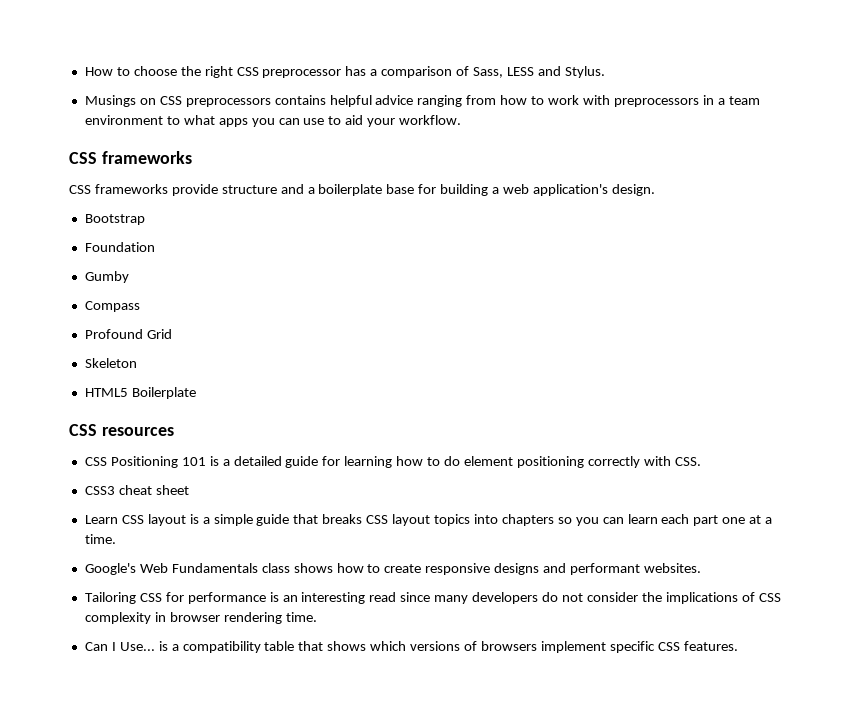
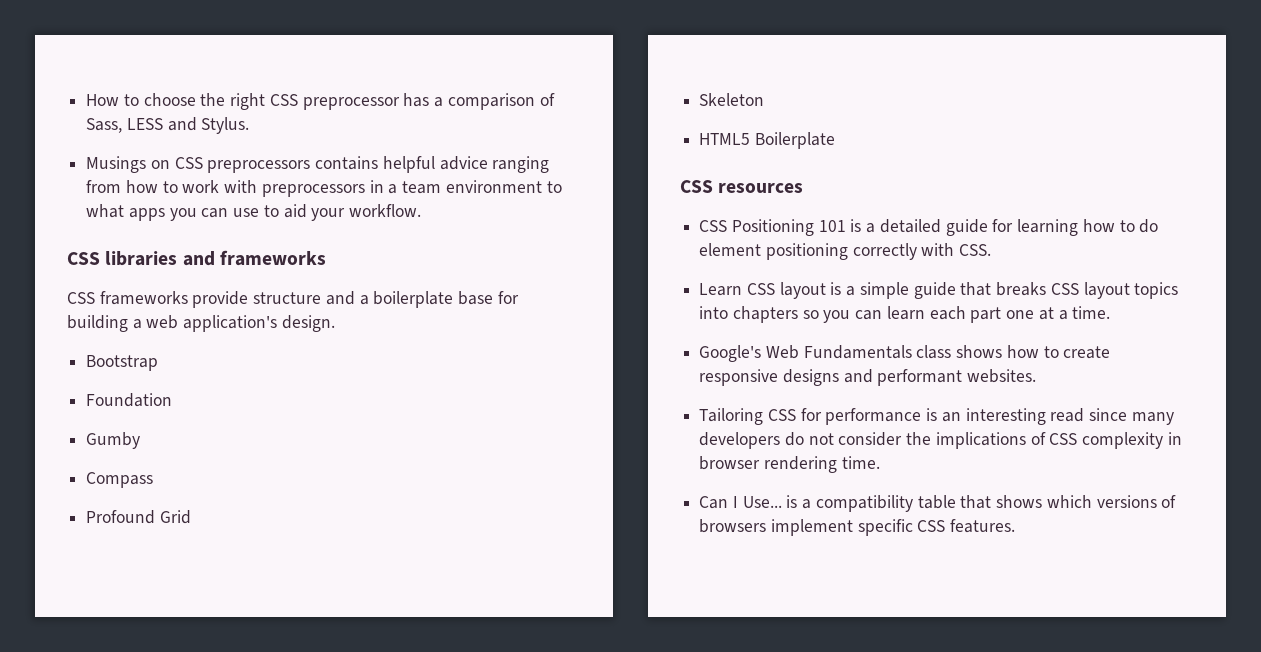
  Musings on CSS preprocessors contains helpful advice ranging from how to work with preprocessors in a team environment to what apps you can use to aid your workflow.
- CSS frameworks
+ CSS libraries and frameworks
- CSS3 cheat sheet

